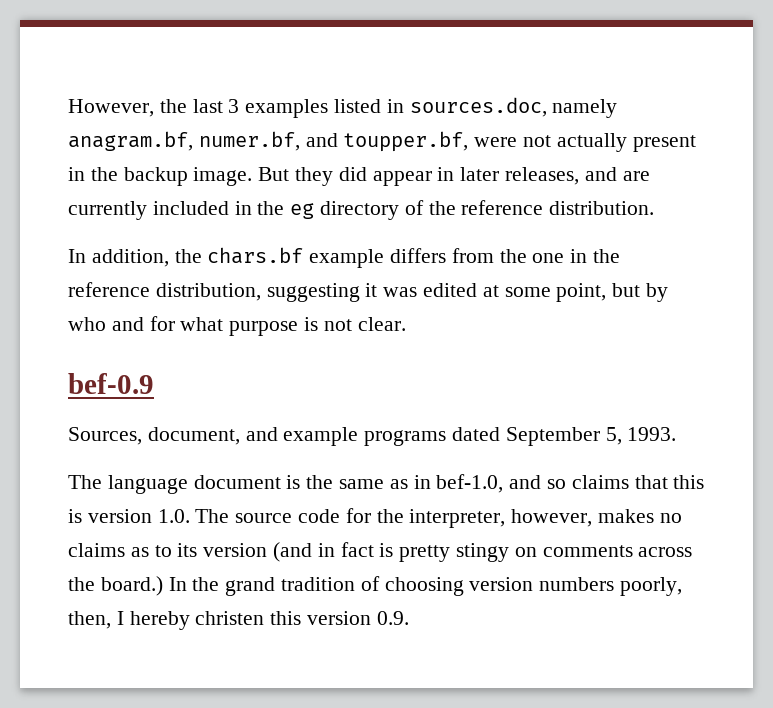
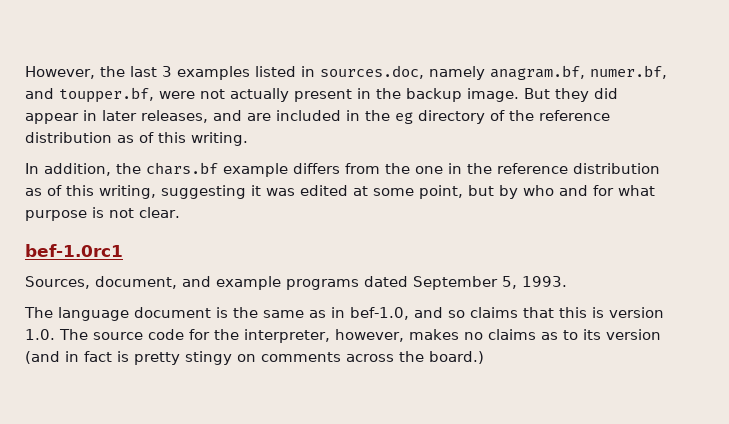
- But they did appear in later releases, and are currently included in the eg directory of the reference distribution.
+ But they did appear in later releases, and are included in the eg directory of the reference distribution as of this writing.
- In addition, the chars.bf example differs from the one in the reference distribution, suggesting it was edited at some point, but by who and for what purpose is not clear.
+ In addition, the chars.bf example differs from the one in the reference distribution as of this writing, suggesting it was edited at some point, but by who and for what purpose is not clear.
- bef-0.9
+ bef-1.0rc1
- In the grand tradition of choosing version numbers poorly, then, I hereby christen this version 0.9.

